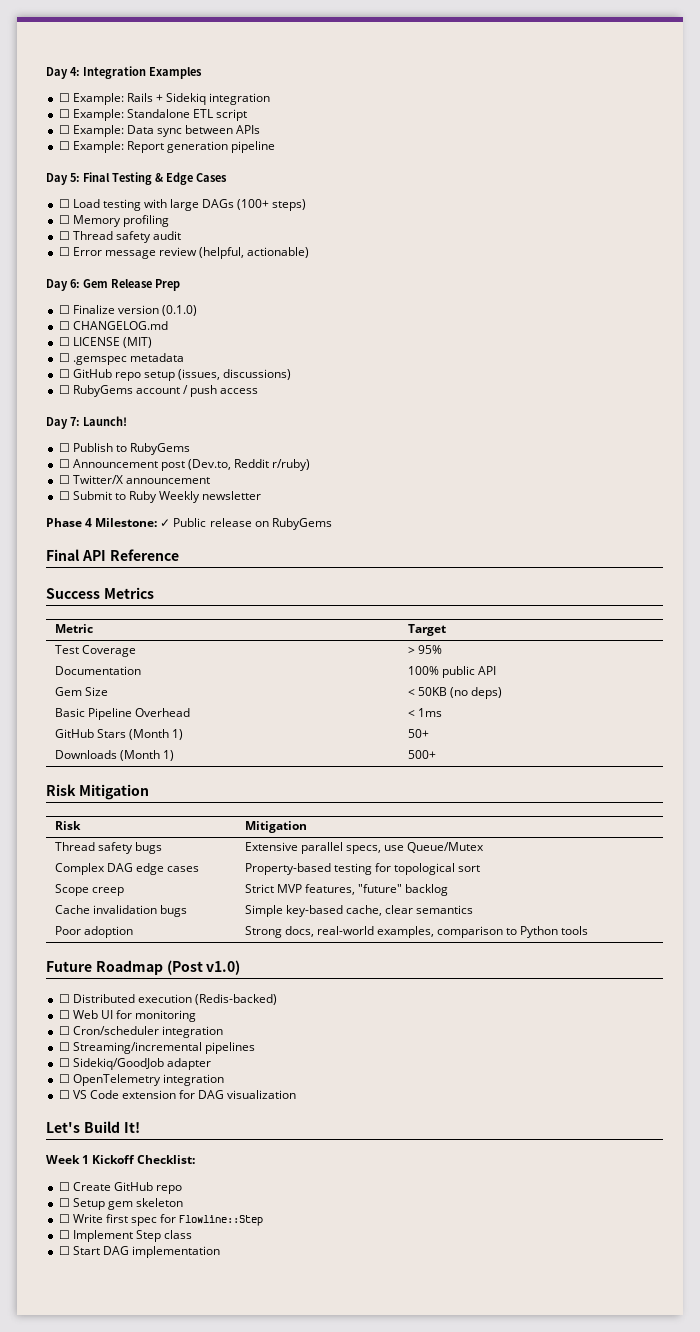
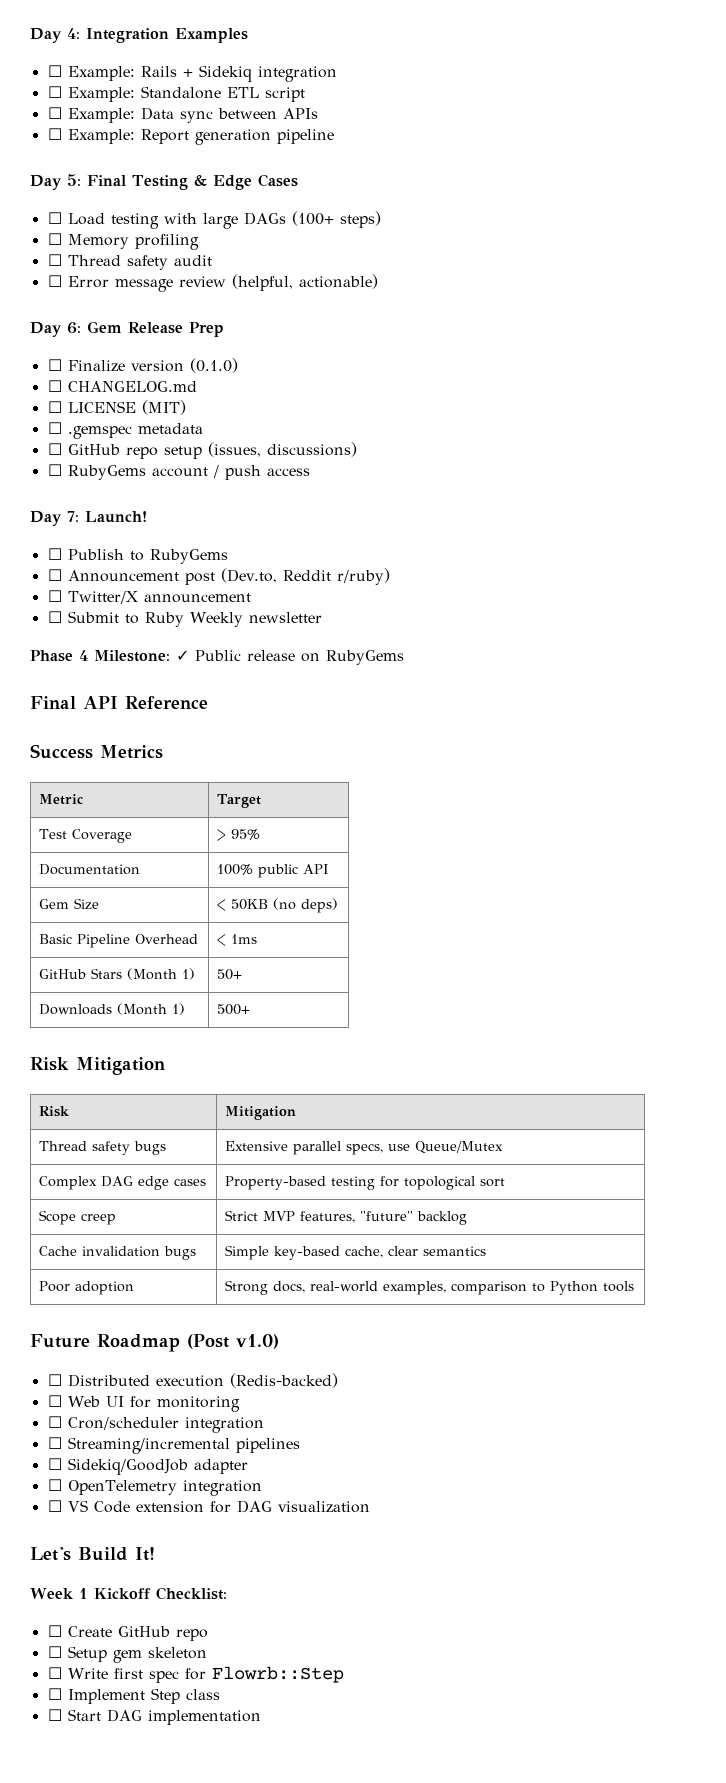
- ☐ Write first spec for Flowline::Step
+ ☐ Write first spec for Flowrb::Step

